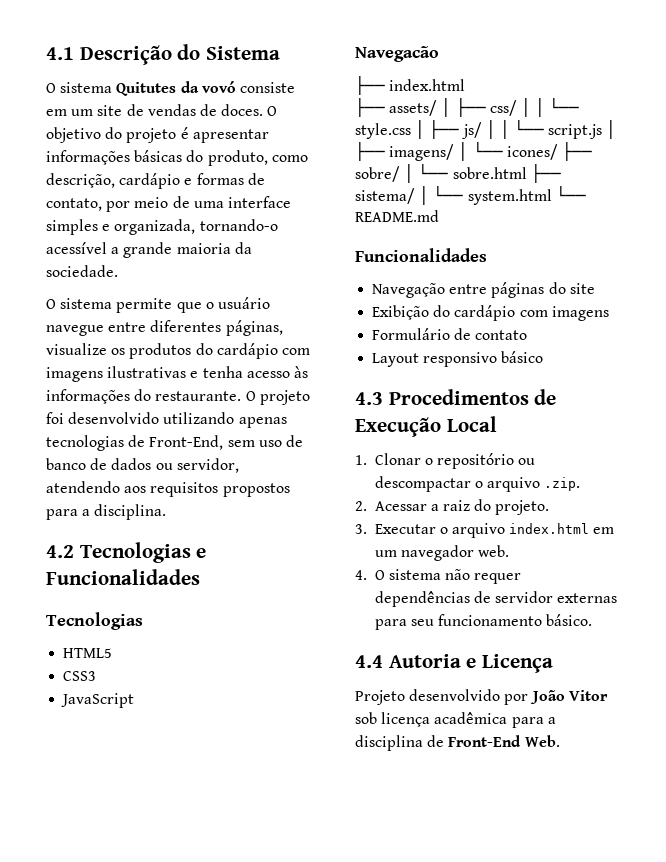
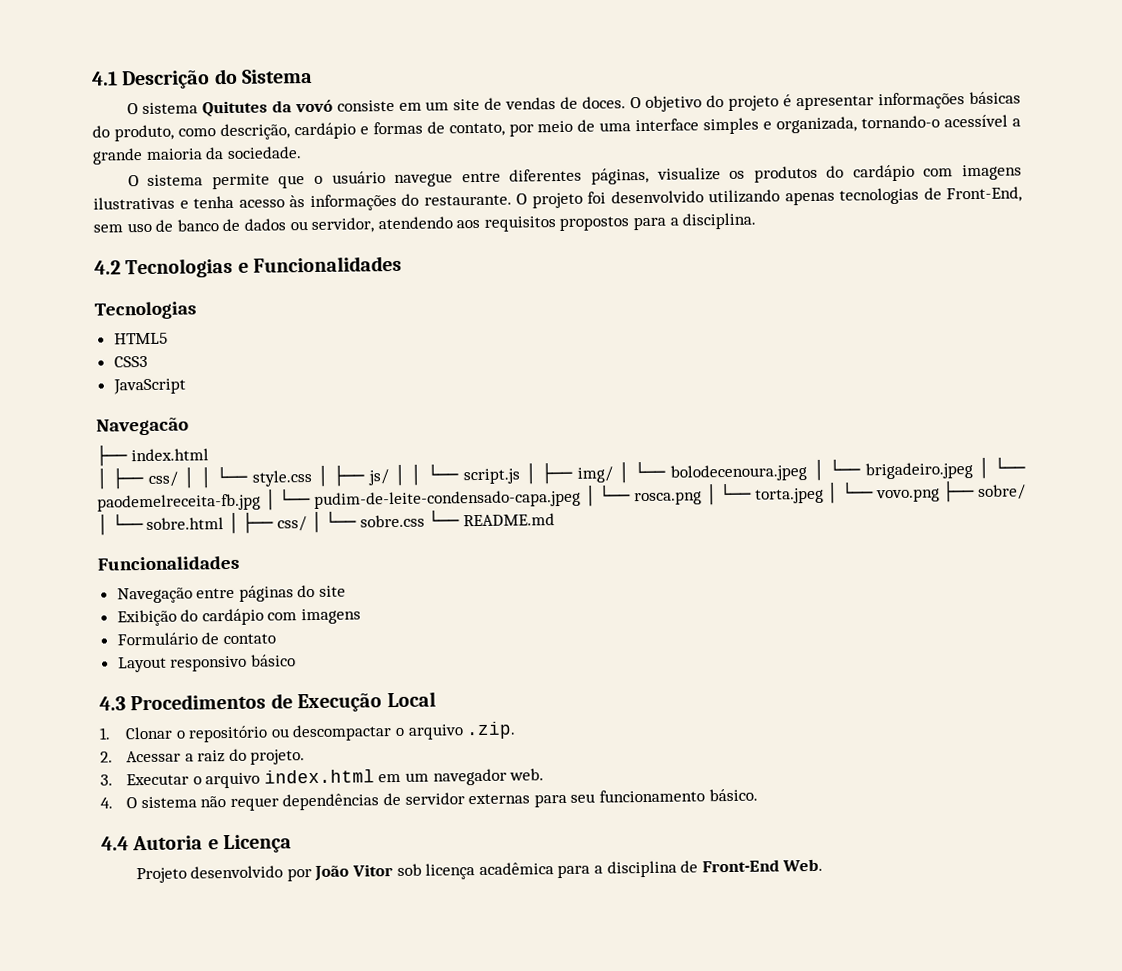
- ├── assets/ │ ├── css/ │ │ └── style.css │ ├── js/ │ │ └── script.js │ ├── imagens/ │ └── icones/ ├── sobre/ │ └── sobre.html ├── sistema/ │ └── system.html └── README.md
+ │ ├── css/ │ │ └── style.css │ ├── js/ │ │ └── script.js │ ├── img/ │ └── bolodecenoura.jpeg │ └── brigadeiro.jpeg │ └── paodemelreceita-fb.jpg │ └── pudim-de-leite-condensado-capa.jpeg │ └── rosca.png │ └── torta.jpeg │ └── vovo.png ├── sobre/ │ └── sobre.html │ ├── css/ │ └── sobre.css └── README.md

